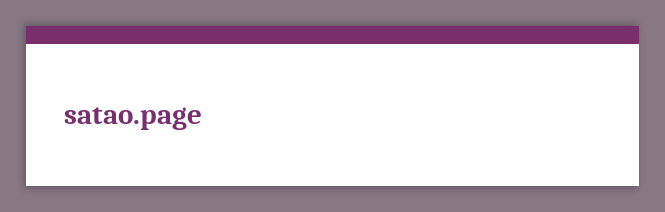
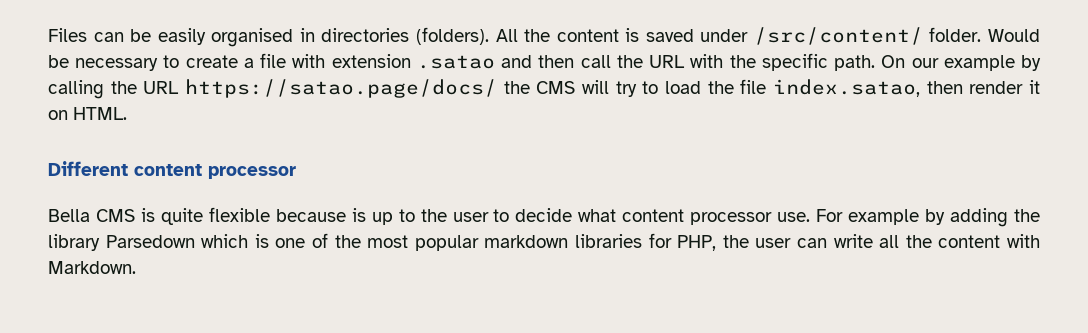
- satao.page
+ Files can be easily organised in directories (folders). All the content is saved under /src/content/ folder. Would be necessary to create a file with extension .satao and then call the URL with the specific path. On our example by calling the URL https://satao.page/docs/ the CMS will try to load the file index.satao, then render it on HTML.
+ Different content processor
+ Bella CMS is quite flexible because is up to the user to decide what content processor use. For example by adding the library Parsedown which is one of the most popular markdown libraries for PHP, the user can write all the content with Markdown.

